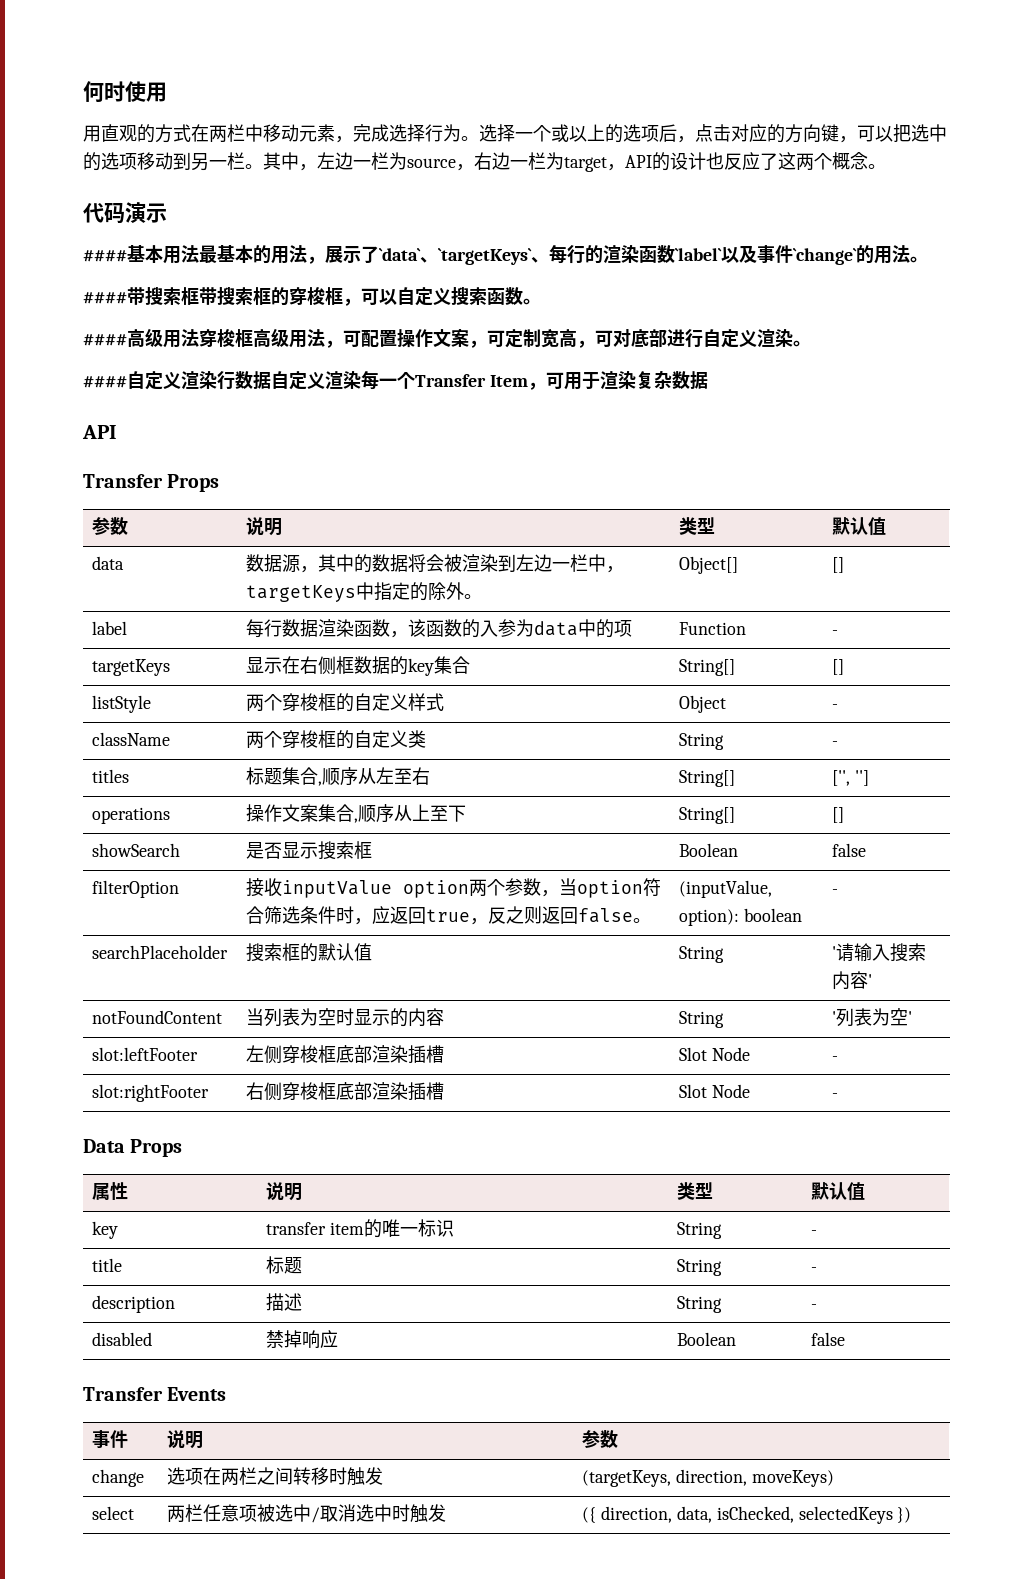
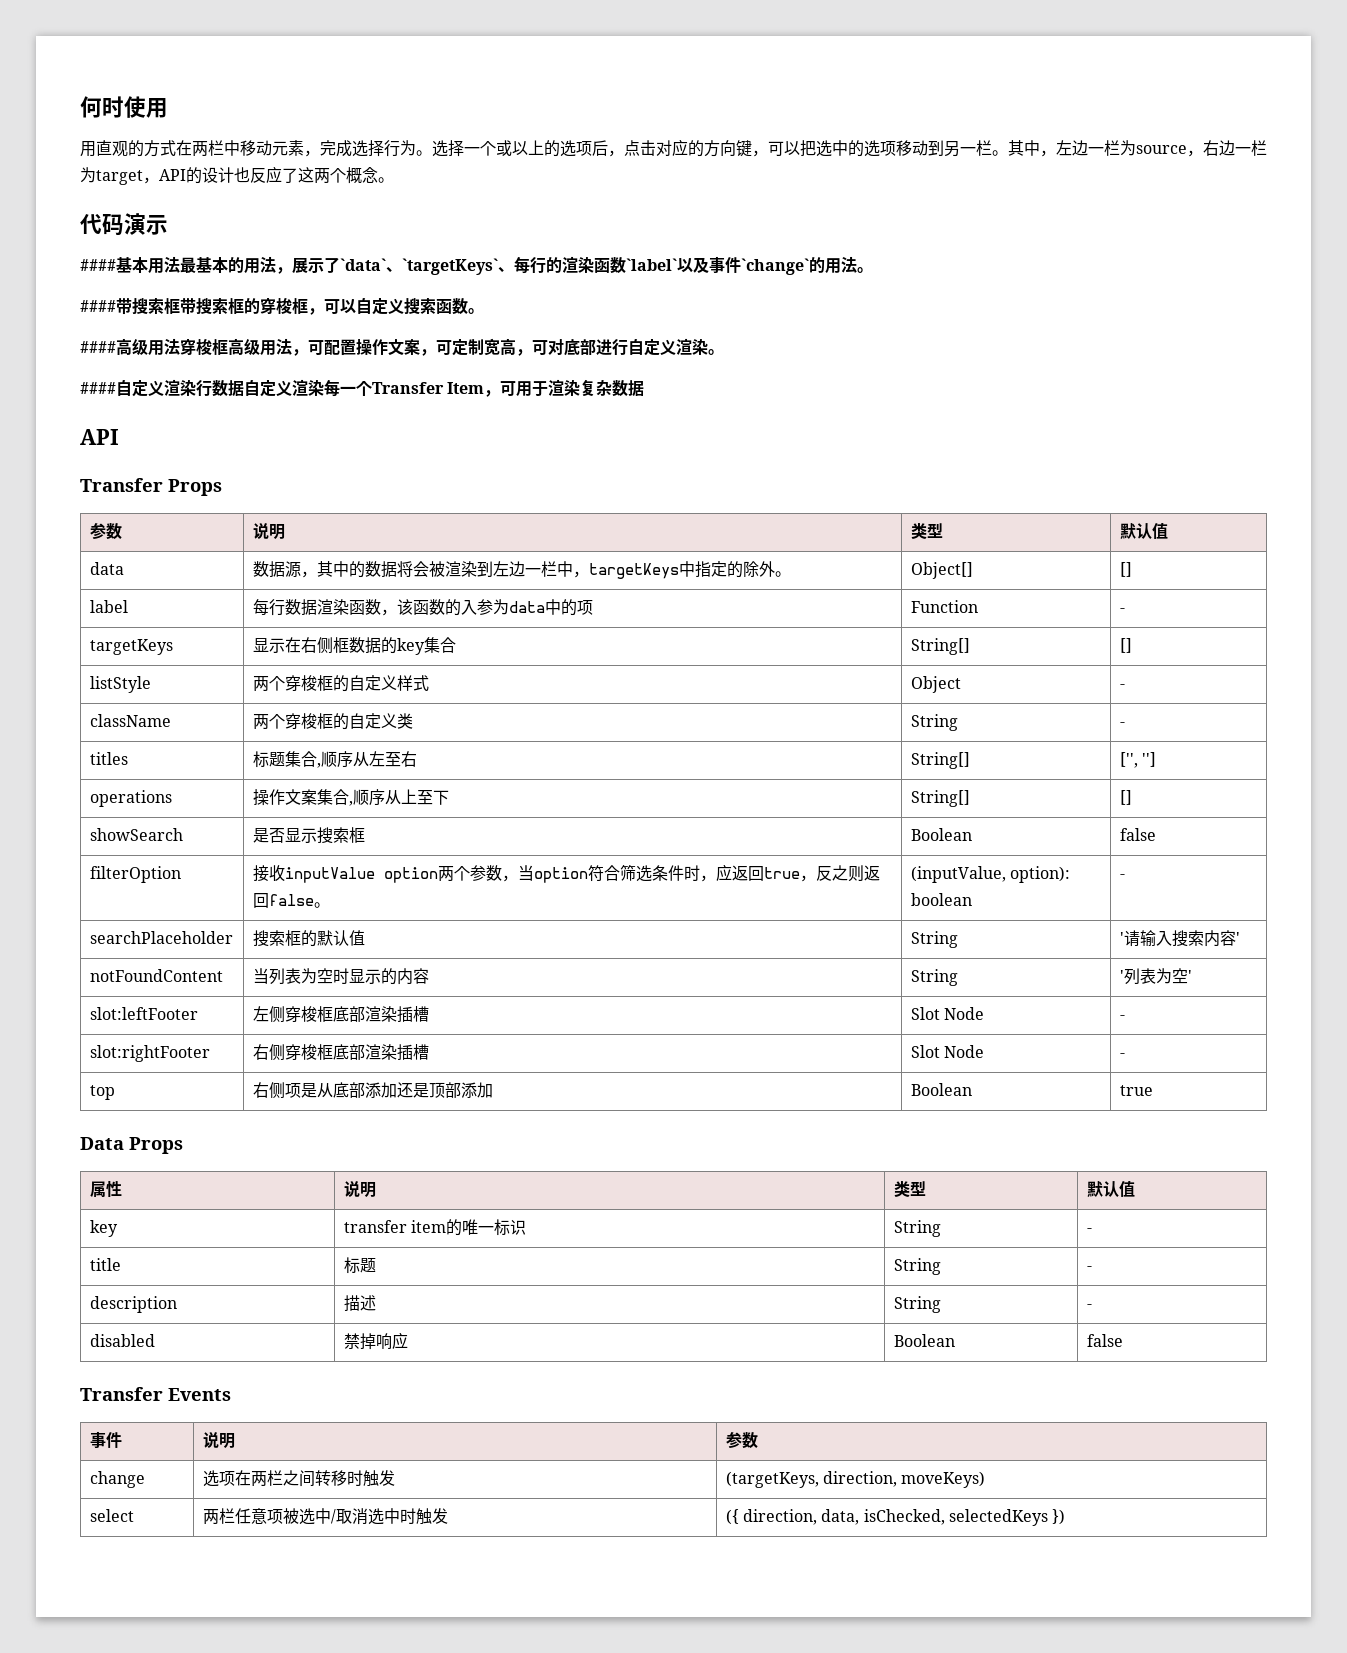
+ top | 右侧项是从底部添加还是顶部添加 | Boolean | true

